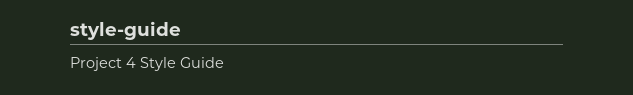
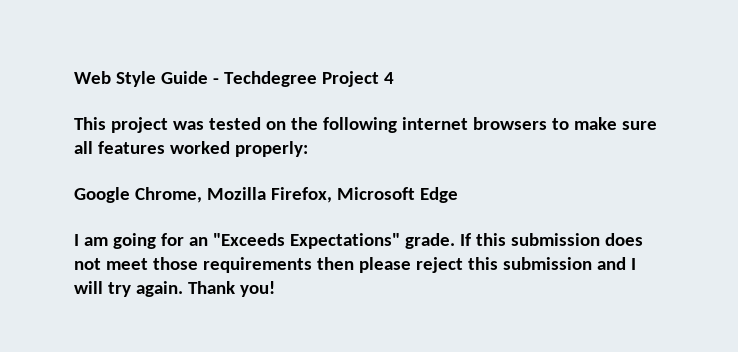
- style-guide
- Project 4 Style Guide
+ Web Style Guide - Techdegree Project 4
+ This project was tested on the following internet browsers to make sure all features worked properly:
+ Google Chrome, Mozilla Firefox, Microsoft Edge
+ I am going for an "Exceeds Expectations" grade. If this submission does not meet those requirements then please reject this submission and I will try again. Thank you!

